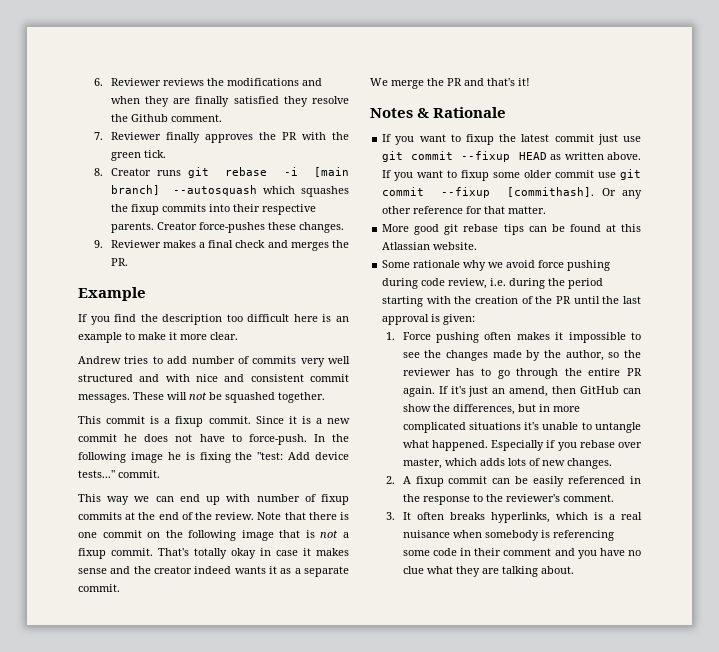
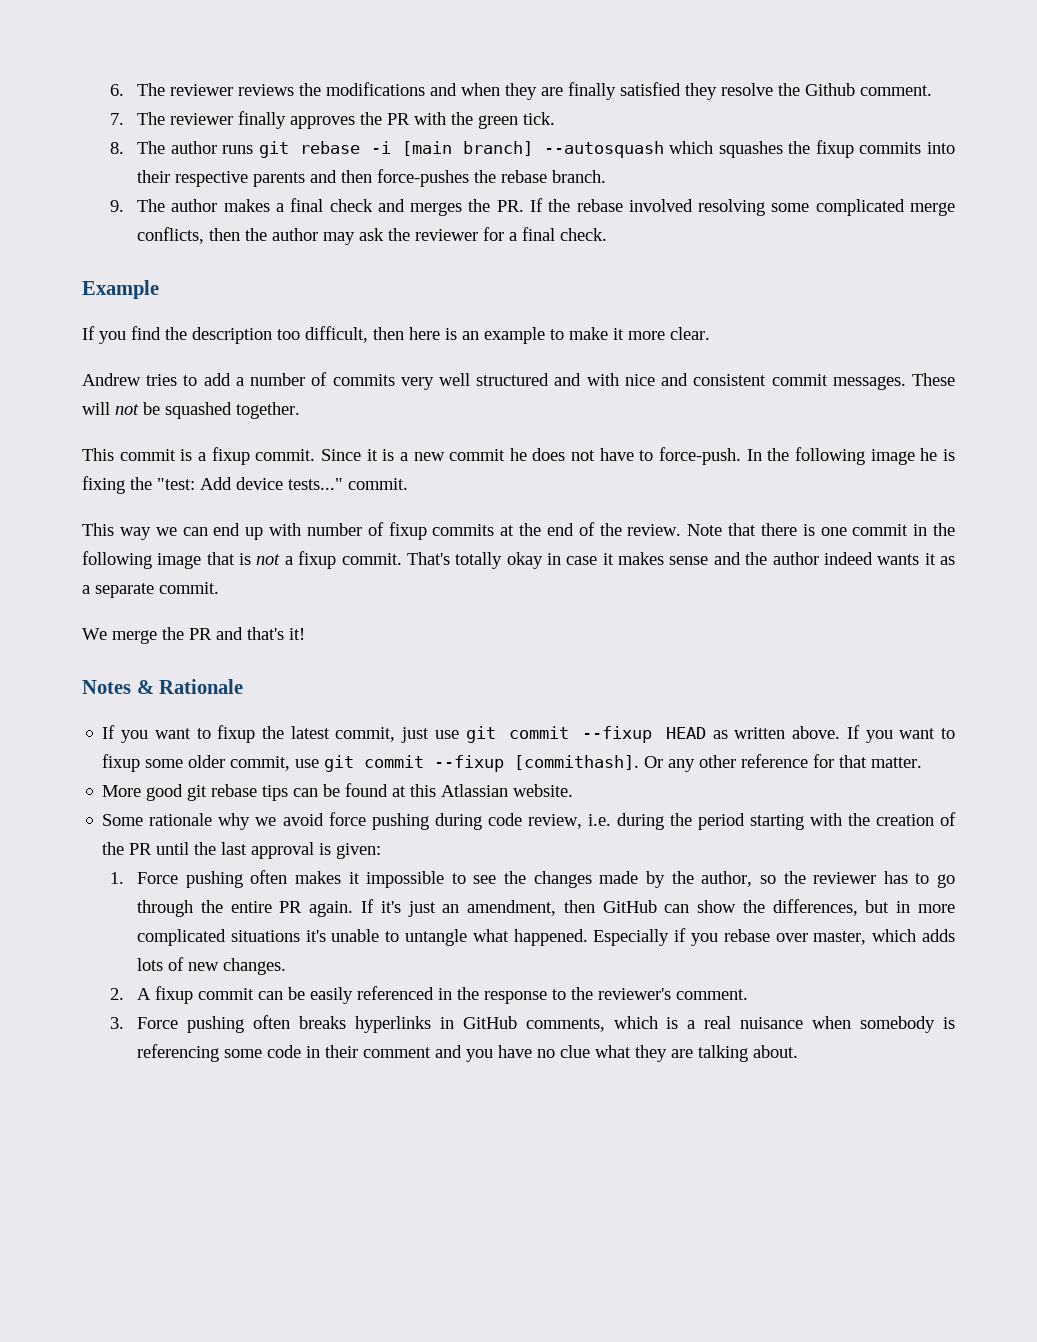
- 6. Reviewer reviews the modifications and when they are finally satisfied they resolve the Github comment.
+ 6. The reviewer reviews the modifications and when they are finally satisfied they resolve the Github comment.
- 7. Reviewer finally approves the PR with the green tick.
+ 7. The reviewer finally approves the PR with the green tick.
- 8. Creator runs git rebase -i [main branch] --autosquash which squashes the fixup commits into their respective parents. Creator force-pushes these changes.
+ 8. The author runs git rebase -i [main branch] --autosquash which squashes the fixup commits into their respective parents and then force-pushes the rebase branch.
- 9. Reviewer makes a final check and merges the PR.
+ 9. The author makes a final check and merges the PR. If the rebase involved resolving some complicated merge conflicts, then the author may ask the reviewer for a final check.
- If you find the description too difficult here is an example to make it more clear.
+ If you find the description too difficult, then here is an example to make it more clear.
- Andrew tries to add number of commits very well structured and with nice and consistent commit messages.
+ Andrew tries to add a number of commits very well structured and with nice and consistent commit messages.
- Note that there is one commit on the following image that is not a fixup commit.
+ Note that there is one commit in the following image that is not a fixup commit.
- That's totally okay in case it makes sense and the creator indeed wants it as a separate commit.
+ That's totally okay in case it makes sense and the author indeed wants it as a separate commit.
- If you want to fixup the latest commit just use git commit --fixup HEAD as written above.
+ If you want to fixup the latest commit, just use git commit --fixup HEAD as written above.
- If you want to fixup some older commit use git commit --fixup [commithash].
+ If you want to fixup some older commit, use git commit --fixup [commithash].
- If it's just an amend, then GitHub can show the differences, but in more complicated situations it's unable to untangle what happened.
+ If it's just an amendment, then GitHub can show the differences, but in more complicated situations it's unable to untangle what happened.
- 3. It often breaks hyperlinks, which is a real nuisance when somebody is referencing some code in their comment and you have no clue what they are talking about.
+ 3. Force pushing often breaks hyperlinks in GitHub comments, which is a real nuisance when somebody is referencing some code in their comment and you have no clue what they are talking about.

